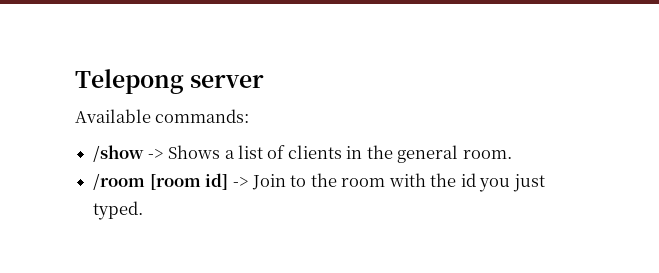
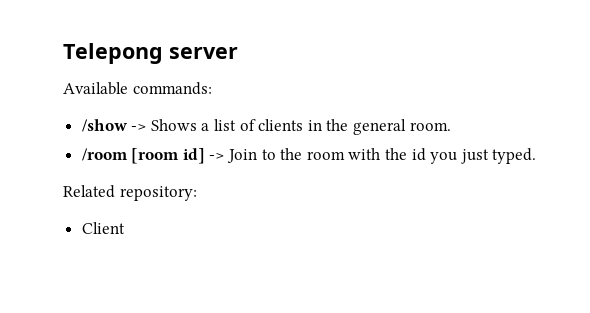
+ Related repository:
+ Client

